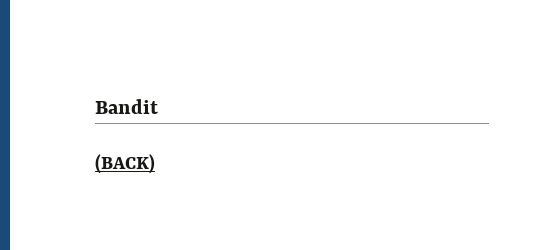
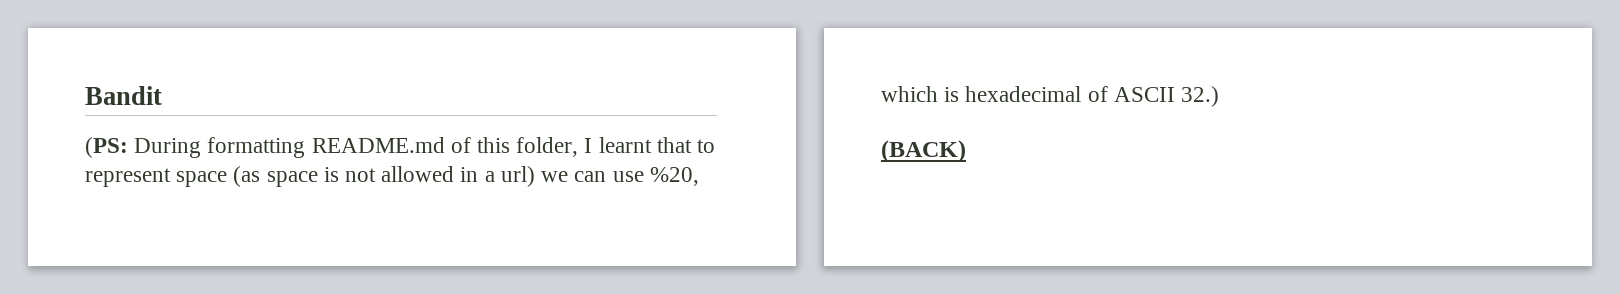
+ (PS: During formatting README.md of this folder, I learnt that to represent space (as space is not allowed in a url) we can use %20, which is hexadecimal of ASCII 32.)

